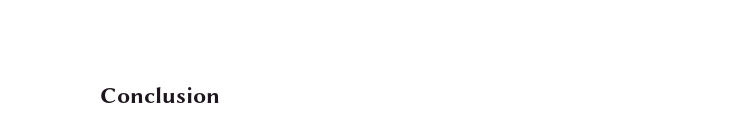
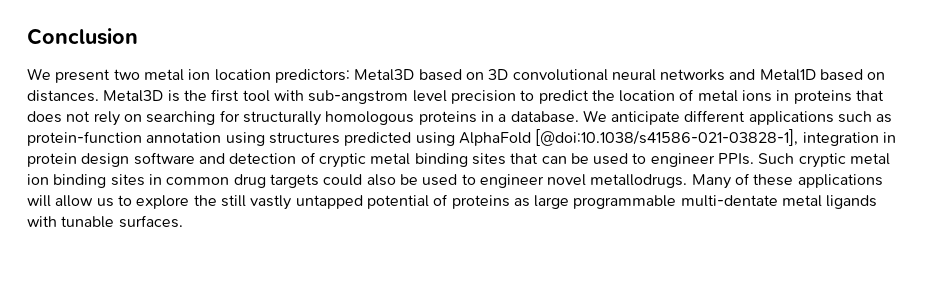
+ We present two metal ion location predictors: Metal3D based on 3D convolutional neural networks and Metal1D based on distances. Metal3D is the first tool with sub-angstrom level precision to predict the location of metal ions in proteins that does not rely on searching for structurally homologous proteins in a database. We anticipate different applications such as protein-function annotation using structures predicted using AlphaFold [@doi:10.1038/s41586-021-03828-1], integration in protein design software and detection of cryptic metal binding sites that can be used to engineer PPIs. Such cryptic metal ion binding sites in common drug targets could also be used to engineer novel metallodrugs. Many of these applications will allow us to explore the still vastly untapped potential of proteins as large programmable multi-dentate metal ligands with tunable surfaces.

